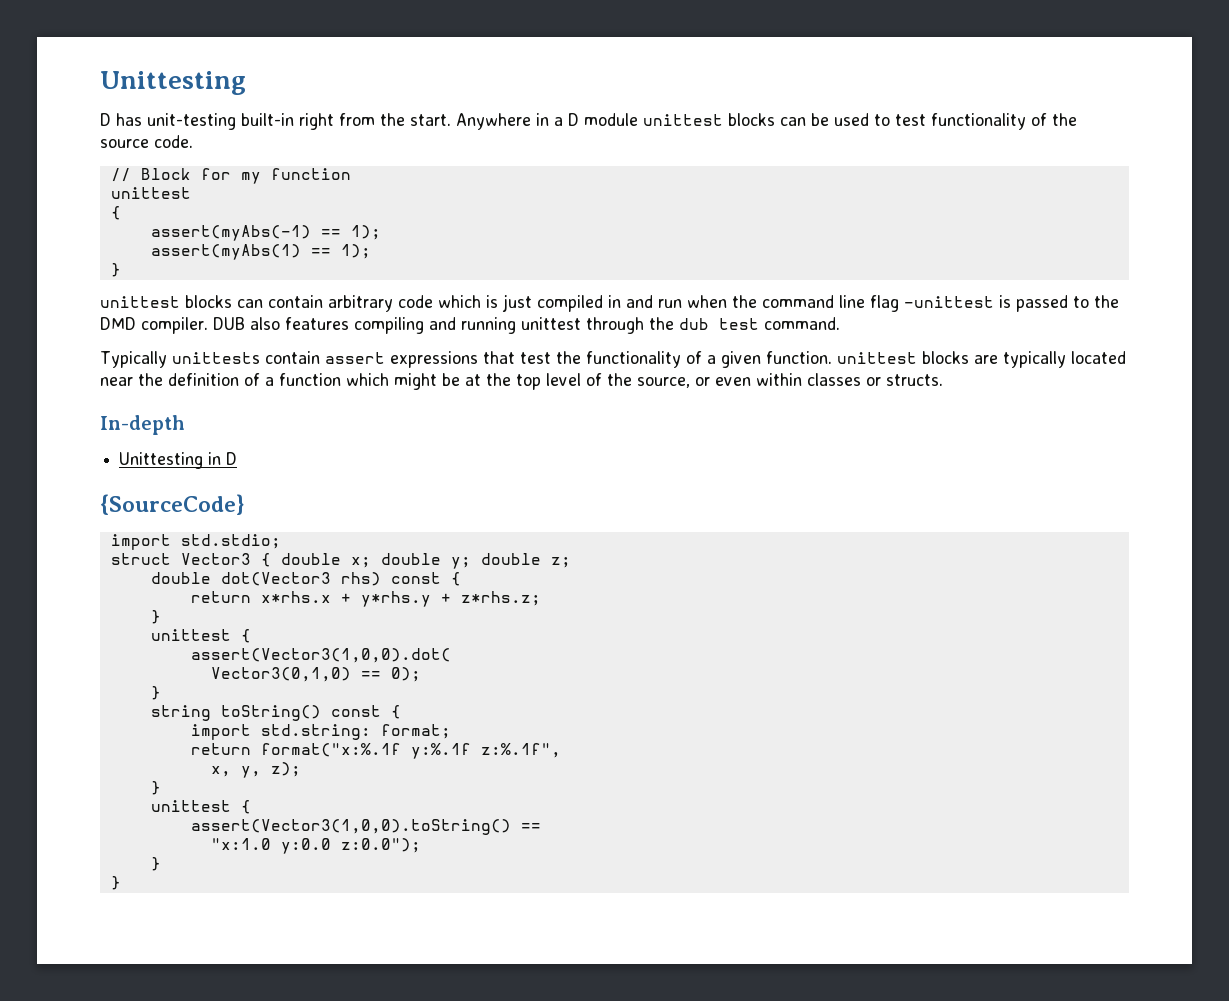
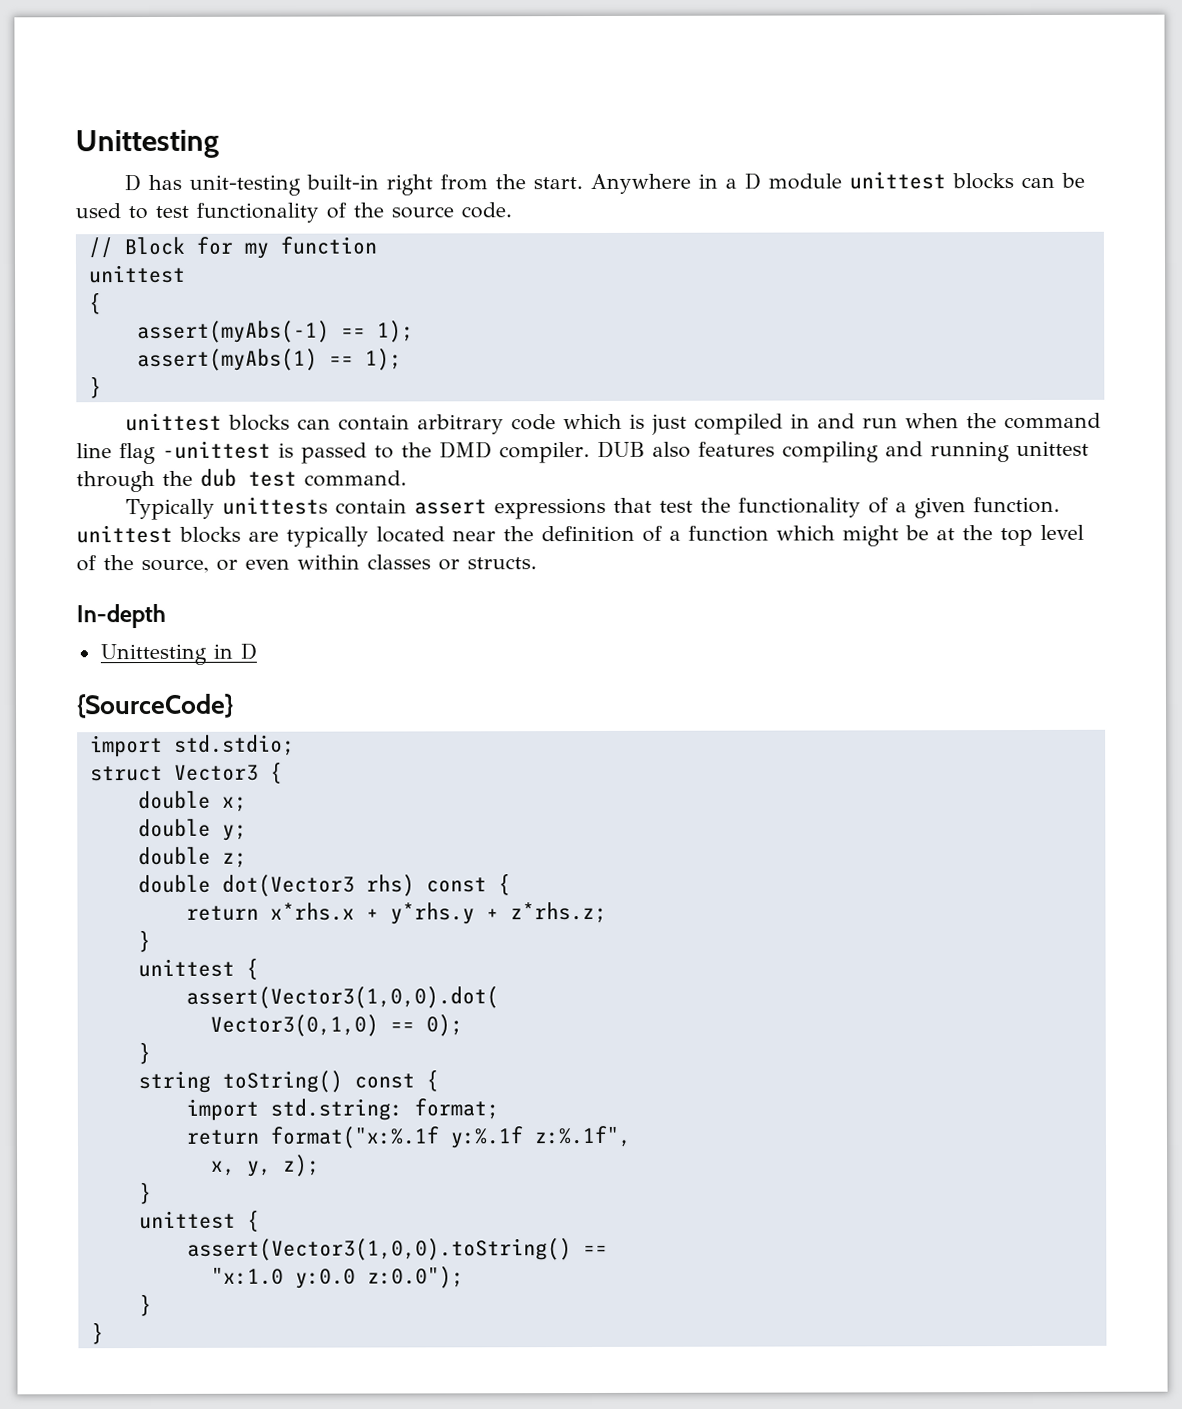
- struct Vector3 { double x; double y; double z;
+ struct Vector3 {
+ double x;
+ double y;
+ double z;

